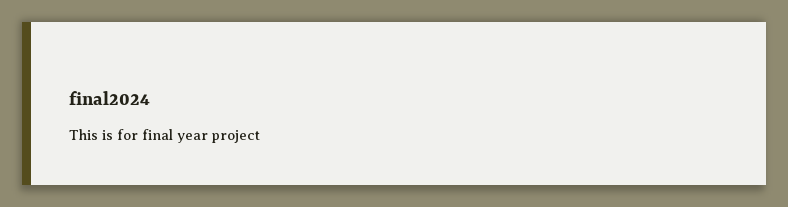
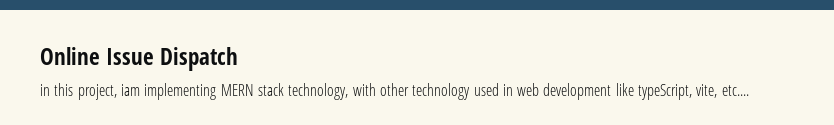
- final2024
- This is for final year project
+ Online Issue Dispatch
+ in this project, iam implementing MERN stack technology, with other technology used in web development like typeScript, vite, etc....

